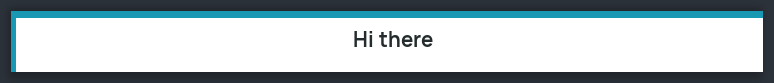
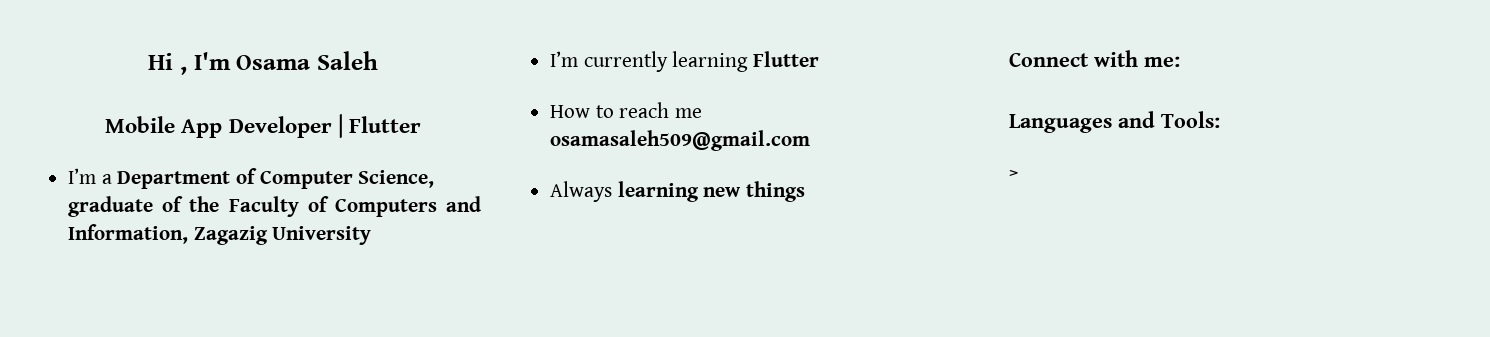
- Hi there
+ Hi , I'm Osama Saleh
+ Mobile App Developer | Flutter
+ I’m a Department of Computer Science, graduate of the Faculty of Computers and Information, Zagazig University
+ I’m currently learning Flutter
+ How to reach me osamasaleh509@gmail.com
+ Always learning new things
+ Connect with me:
+ Languages and Tools:
+ >

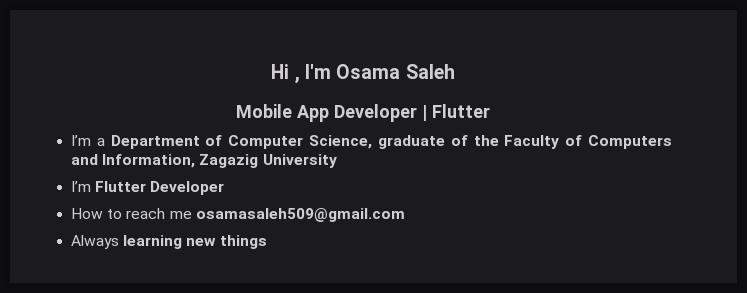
- I’m currently learning Flutter
+ I’m Flutter Developer
- Connect with me:
- Languages and Tools:
- >

